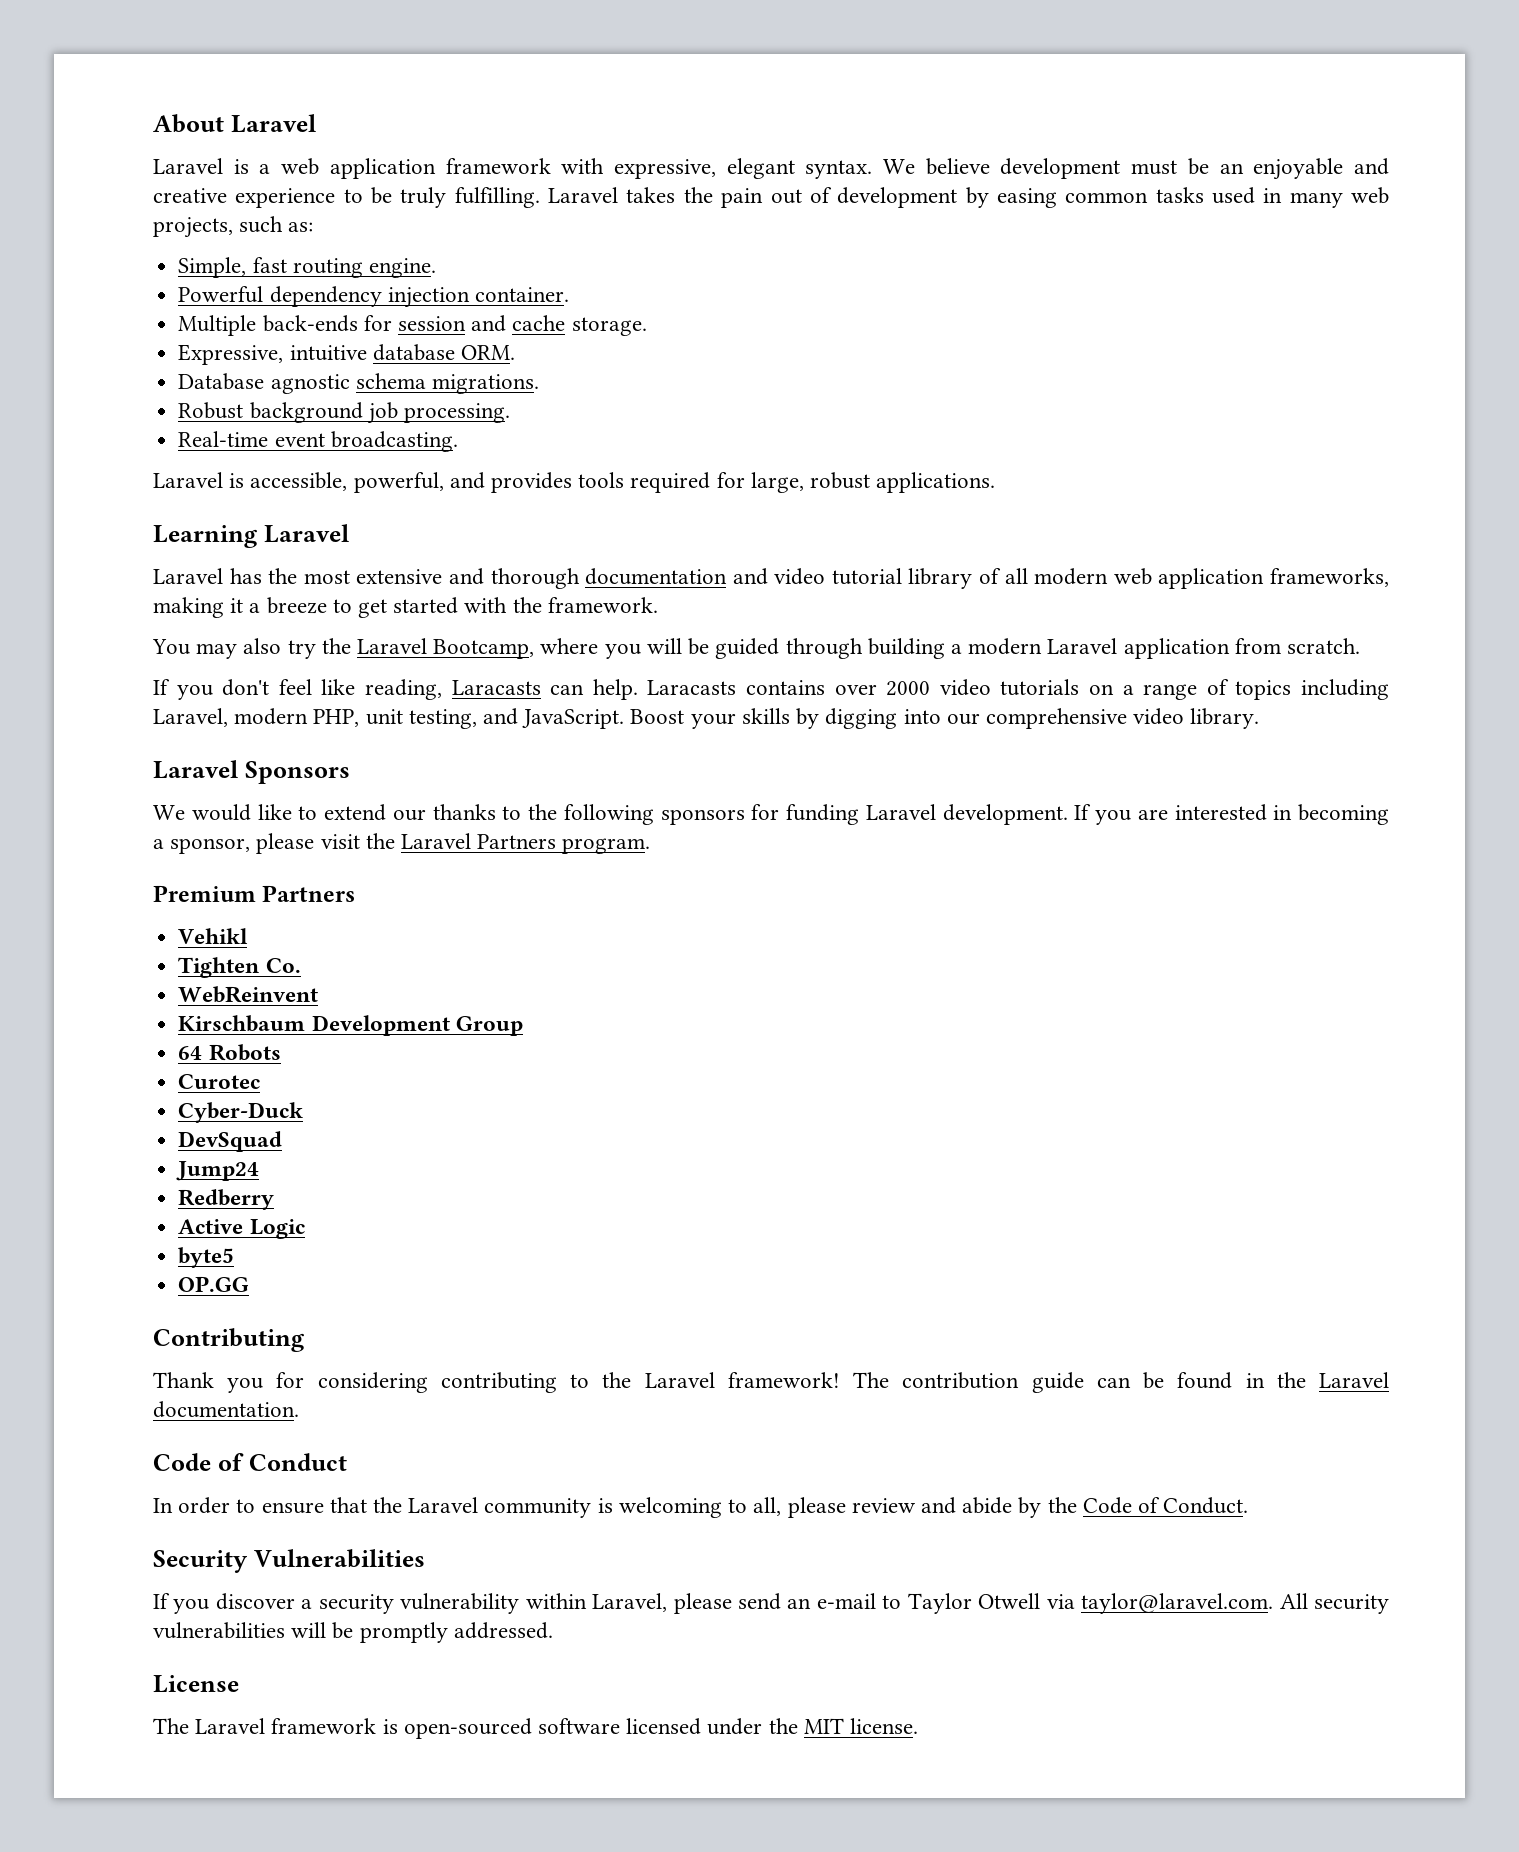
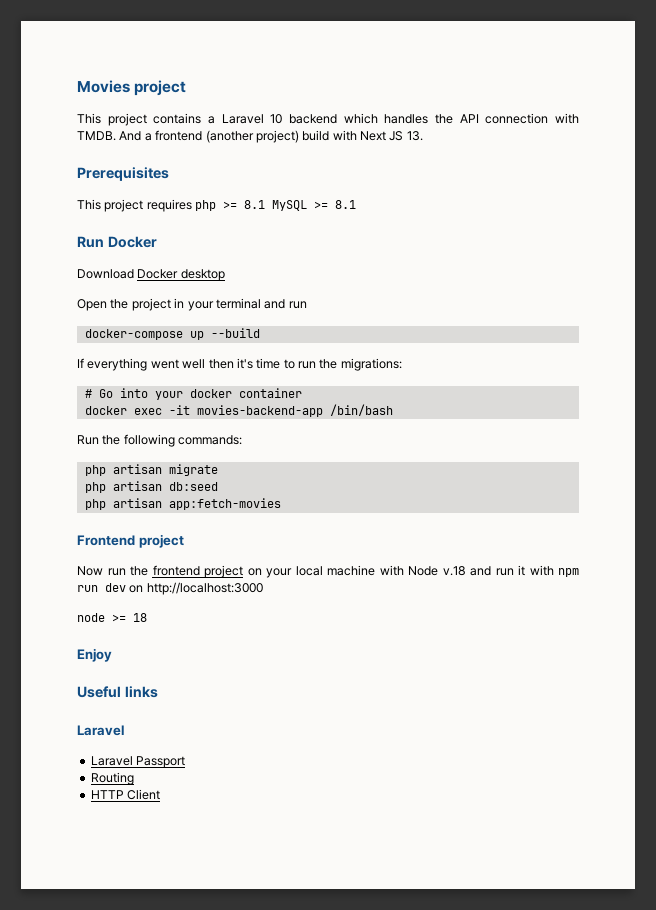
- About Laravel
- Laravel is a web application framework with expressive, elegant syntax. We believe development must be an enjoyable and creative experience to be truly fulfilling. Laravel takes the pain out of development by easing common tasks used in many web projects, such as:
- Simple, fast routing engine.
- Powerful dependency injection container.
- Multiple back-ends for session and cache storage.
- Expressive, intuitive database ORM.
- Database agnostic schema migrations.
- Robust background job processing.
- Real-time event broadcasting.
- Laravel is accessible, powerful, and provides tools required for large, robust applications.
- Learning Laravel
- Laravel has the most extensive and thorough documentation and video tutorial library of all modern web application frameworks, making it a breeze to get started with the framework.
- You may also try the Laravel Bootcamp, where you will be guided through building a modern Laravel application from scratch.
- If you don't feel like reading, Laracasts can help. Laracasts contains over 2000 video tutorials on a range of topics including Laravel, modern PHP, unit testing, and JavaScript. Boost your skills by digging into our comprehensive video library.
- Laravel Sponsors
- We would like to extend our thanks to the following sponsors for funding Laravel development. If you are interested in becoming a sponsor, please visit the Laravel Partners program.
- Premium Partners
- Vehikl
- Tighten Co.
- WebReinvent
- Kirschbaum Development Group
- 64 Robots
- Curotec
- Cyber-Duck
- DevSquad
- Jump24
- Redberry
- Active Logic
- byte5
- OP.GG
- Contributing
- Thank you for considering contributing to the Laravel framework! The contribution guide can be found in the Laravel documentation.
- Code of Conduct
- In order to ensure that the Laravel community is welcoming to all, please review and abide by the Code of Conduct.
- Security Vulnerabilities
- If you discover a security vulnerability within Laravel, please send an e-mail to Taylor Otwell via taylor@laravel.com. All security vulnerabilities will be promptly addressed.
- License
- The Laravel framework is open-sourced software licensed under the MIT license.
+ Movies project
+ This project contains a Laravel 10 backend which handles the API connection with TMDB. And a frontend (another project) build with Next JS 13.
+ Prerequisites
+ This project requires php >= 8.1 MySQL >= 8.1
+ Run Docker
+ Download Docker desktop
+ Open the project in your terminal and run
+ docker-compose up --build
+ If everything went well then it's time to run the migrations:
+ # Go into your docker container
+ docker exec -it movies-backend-app /bin/bash
+ Run the following commands:
+ php artisan migrate
+ php artisan db:seed
+ php artisan app:fetch-movies
+ Frontend project
+ Now run the frontend project on your local machine with Node v.18 and run it with npm run dev on http://localhost:3000
+ node >= 18
+ Enjoy
+ Useful links
+ Laravel
+ Laravel Passport
+ Routing
+ HTTP Client

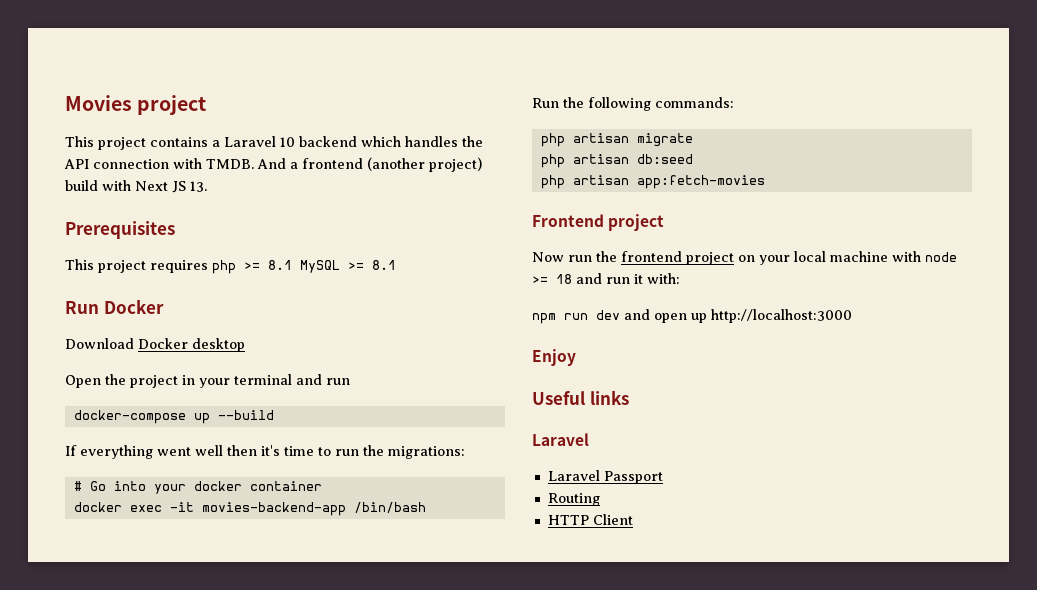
- Now run the frontend project on your local machine with Node v.18 and run it with npm run dev on http://localhost:3000
- node >= 18
+ Now run the frontend project on your local machine with node >= 18 and run it with:
+ npm run dev and open up http://localhost:3000

